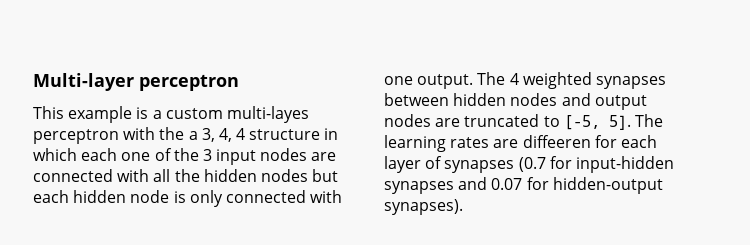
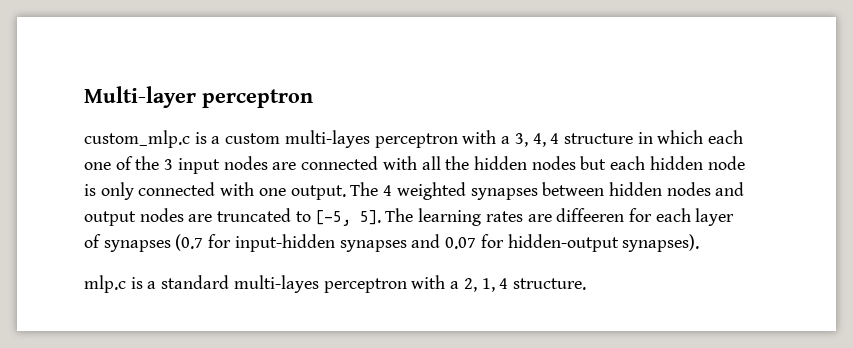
- This example is a custom multi-layes perceptron with the a 3, 4, 4 structure in which each one of the 3 input nodes are connected with all the hidden nodes but each hidden node is only connected with one output.
+ custom_mlp.c is a custom multi-layes perceptron with a 3, 4, 4 structure in which each one of the 3 input nodes are connected with all the hidden nodes but each hidden node is only connected with one output.
+ mlp.c is a standard multi-layes perceptron with a 2, 1, 4 structure.

